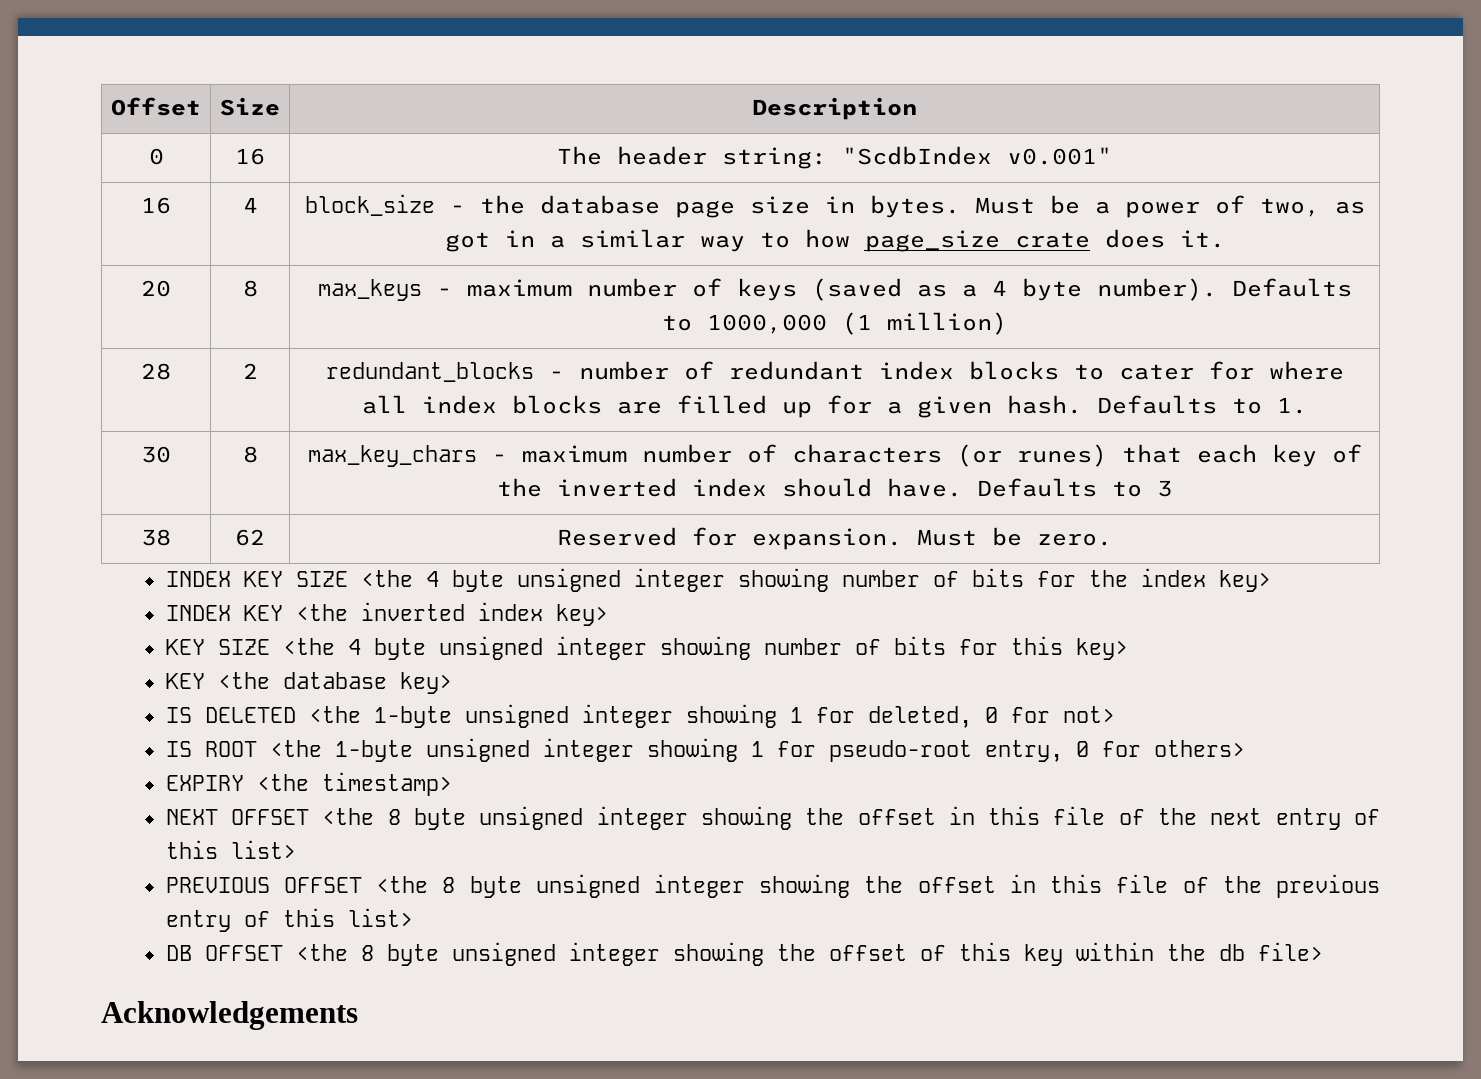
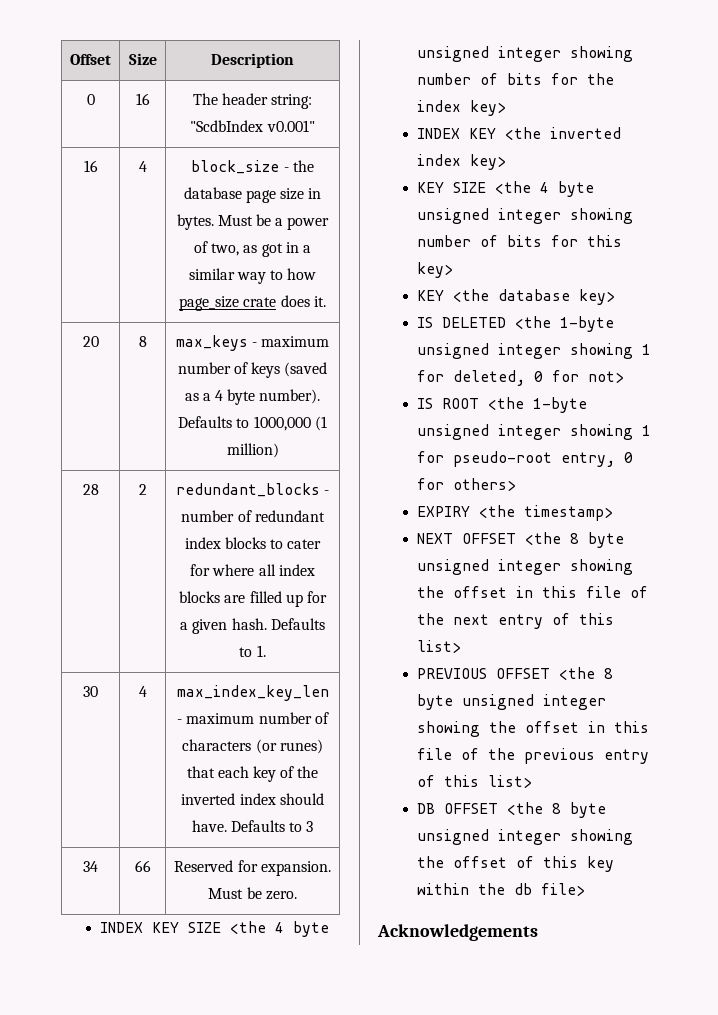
- 30 | 8 | max_key_chars - maximum number of characters (or runes) that each key of the inverted index should have. Defaults to 3
+ 30 | 4 | max_index_key_len - maximum number of characters (or runes) that each key of the inverted index should have. Defaults to 3
- 38 | 62 | Reserved for expansion. Must be zero.
+ 34 | 66 | Reserved for expansion. Must be zero.

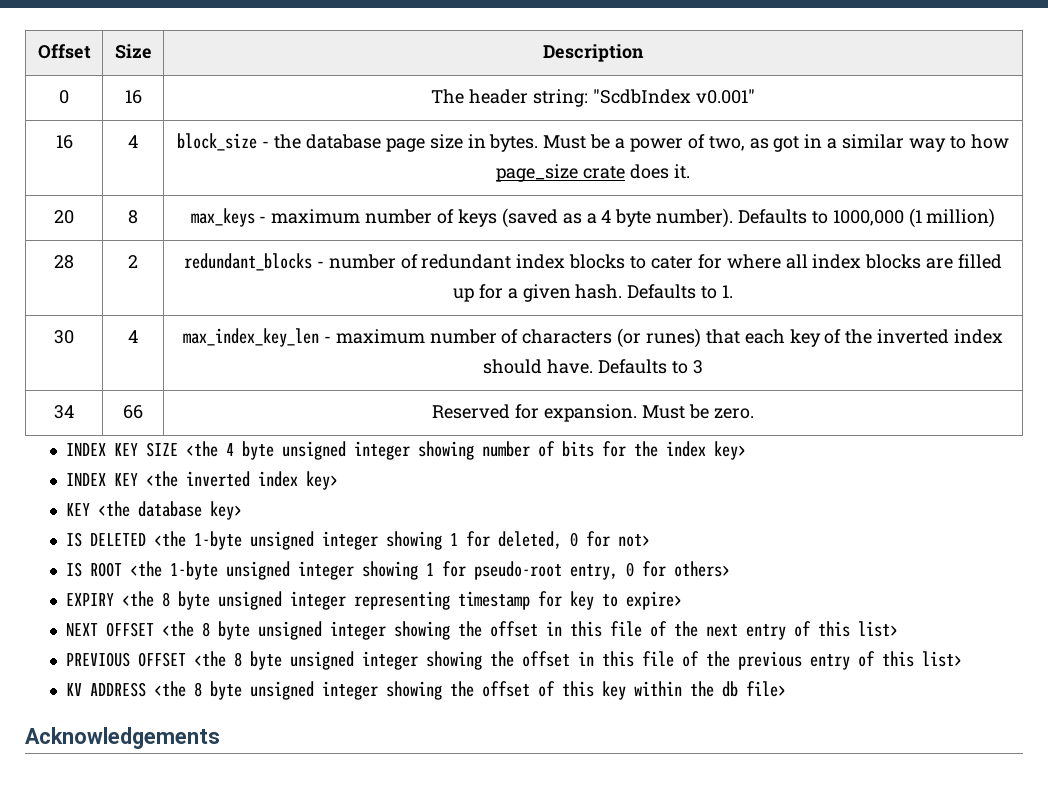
- KEY SIZE <the 4 byte unsigned integer showing number of bits for this key>
- EXPIRY <the timestamp>
+ EXPIRY <the 8 byte unsigned integer representing timestamp for key to expire>
- DB OFFSET <the 8 byte unsigned integer showing the offset of this key within the db file>
+ KV ADDRESS <the 8 byte unsigned integer showing the offset of this key within the db file>

